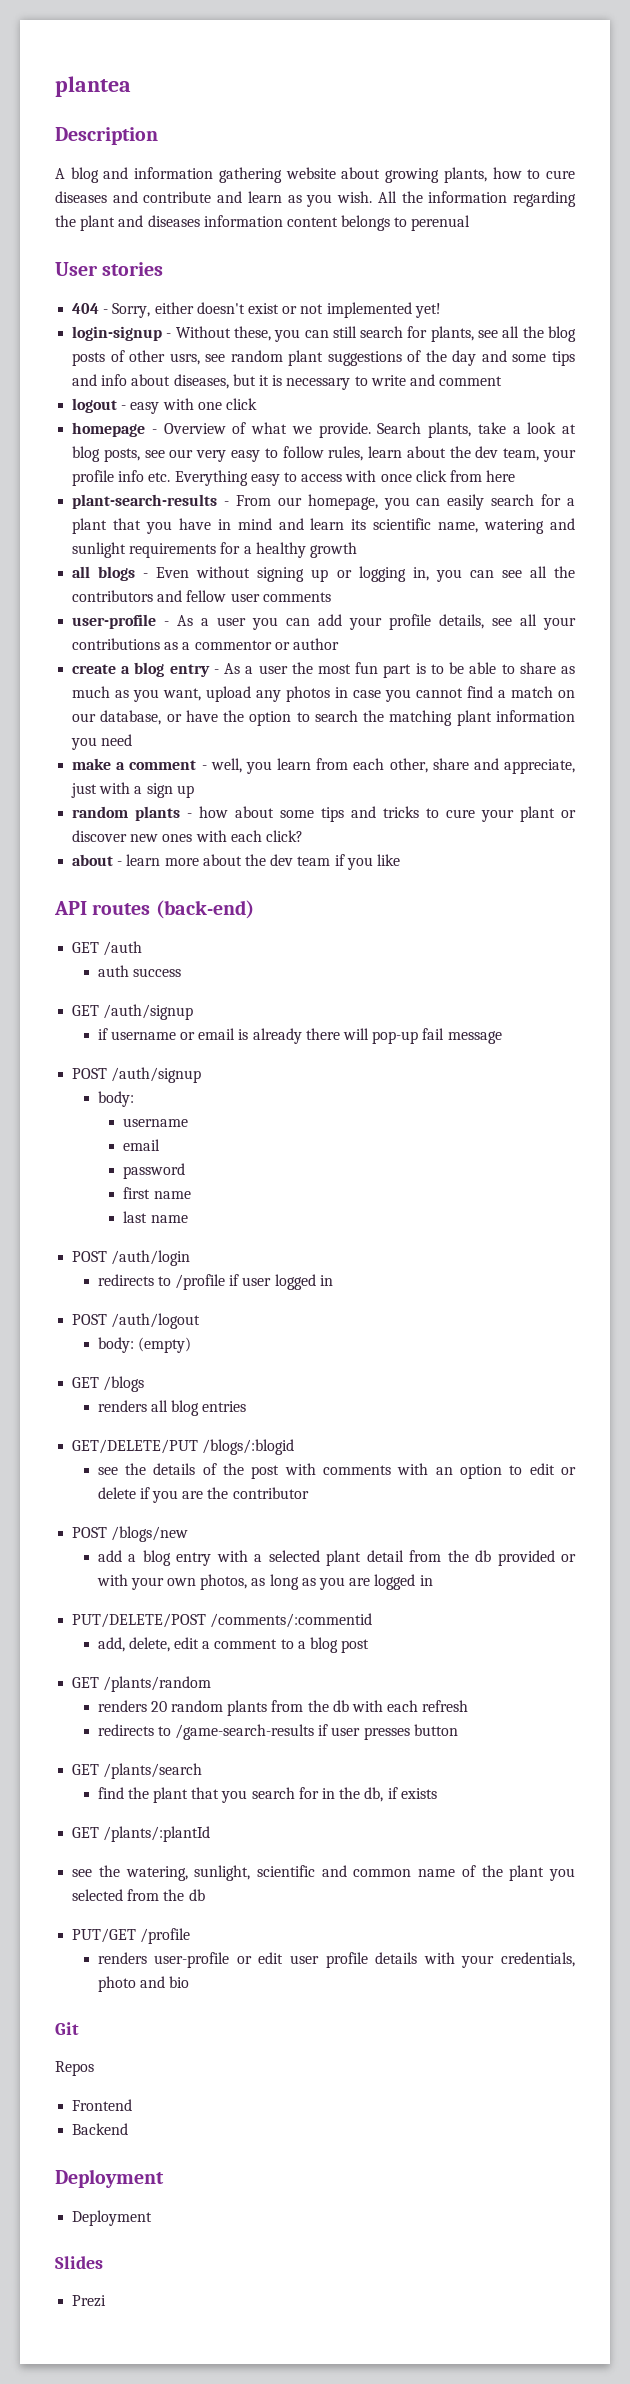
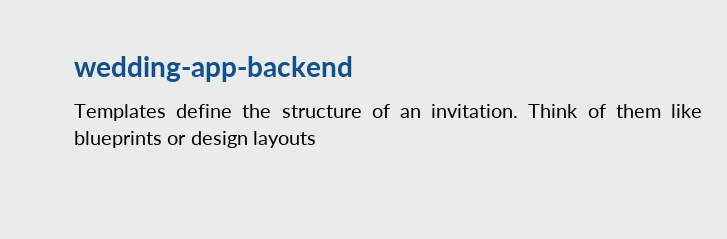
- plantea
- Description
- A blog and information gathering website about growing plants, how to cure diseases and contribute and learn as you wish. All the information regarding the plant and diseases information content belongs to perenual
- User stories
- 404 - Sorry, either doesn't exist or not implemented yet!
- login-signup - Without these, you can still search for plants, see all the blog posts of other usrs, see random plant suggestions of the day and some tips and info about diseases, but it is necessary to write and comment
- logout - easy with one click
- homepage - Overview of what we provide. Search plants, take a look at blog posts, see our very easy to follow rules, learn about the dev team, your profile info etc. Everything easy to access with once click from here
- plant-search-results - From our homepage, you can easily search for a plant that you have in mind and learn its scientific name, watering and sunlight requirements for a healthy growth
- all blogs - Even without signing up or logging in, you can see all the contributors and fellow user comments
- user-profile - As a user you can add your profile details, see all your contributions as a commentor or author
- create a blog entry - As a user the most fun part is to be able to share as much as you want, upload any photos in case you cannot find a match on our database, or have the option to search the matching plant information you need
- make a comment - well, you learn from each other, share and appreciate, just with a sign up
- random plants - how about some tips and tricks to cure your plant or discover new ones with each click?
- about - learn more about the dev team if you like
- API routes (back-end)
- GET /auth
- auth success
- GET /auth/signup
- if username or email is already there will pop-up fail message
- POST /auth/signup
- body:
- username
- email
- password
- first name
- last name
- POST /auth/login
- redirects to /profile if user logged in
- POST /auth/logout
- body: (empty)
- GET /blogs
- renders all blog entries
- GET/DELETE/PUT /blogs/:blogid
- see the details of the post with comments with an option to edit or delete if you are the contributor
- POST /blogs/new
- add a blog entry with a selected plant detail from the db provided or with your own photos, as long as you are logged in
- PUT/DELETE/POST /comments/:commentid
- add, delete, edit a comment to a blog post
- GET /plants/random
- renders 20 random plants from the db with each refresh
- redirects to /game-search-results if user presses button
- GET /plants/search
- find the plant that you search for in the db, if exists
- GET /plants/:plantId
- see the watering, sunlight, scientific and common name of the plant you selected from the db
- PUT/GET /profile
- renders user-profile or edit user profile details with your credentials, photo and bio
- Git
- Repos
- Frontend
- Backend
- Deployment
- Deployment
- Slides
- Prezi
+ wedding-app-backend
+ Templates define the structure of an invitation. Think of them like blueprints or design layouts

